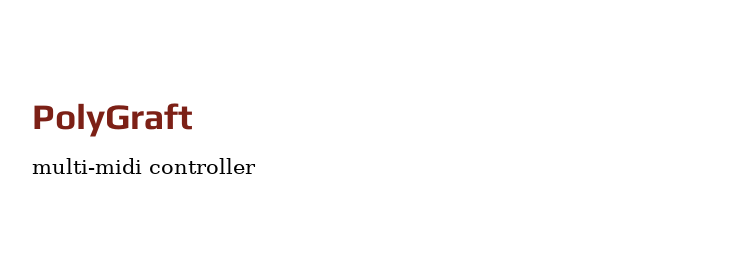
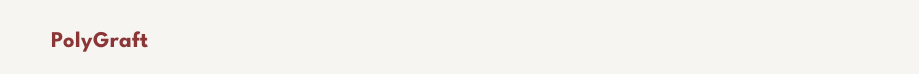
- multi-midi controller

